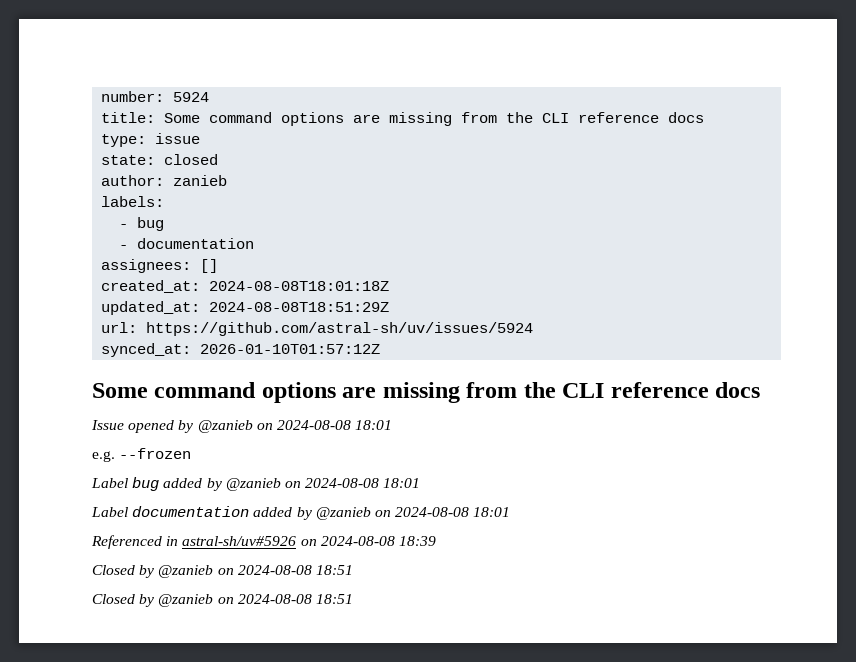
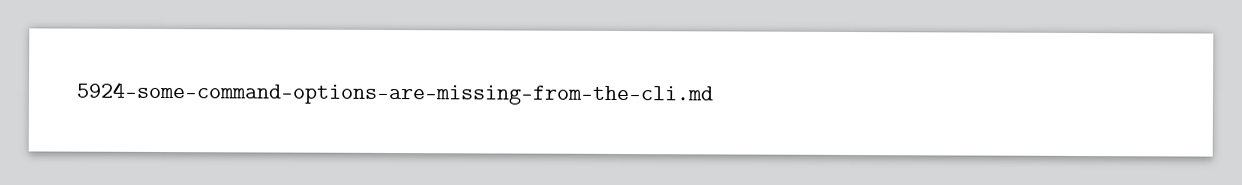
- number: 5924
- title: Some command options are missing from the CLI reference docs
- type: issue
- state: closed
- author: zanieb
- labels:
- - bug
- - documentation
- assignees: []
- created_at: 2024-08-08T18:01:18Z
- updated_at: 2024-08-08T18:51:29Z
- url: https://github.com/astral-sh/uv/issues/5924
- synced_at: 2026-01-10T01:57:12Z
- Some command options are missing from the CLI reference docs
- Issue opened by @zanieb on 2024-08-08 18:01
- e.g. --frozen
- Label bug added by @zanieb on 2024-08-08 18:01
- Label documentation added by @zanieb on 2024-08-08 18:01
- Referenced in astral-sh/uv#5926 on 2024-08-08 18:39
- Closed by @zanieb on 2024-08-08 18:51
- Closed by @zanieb on 2024-08-08 18:51
+ 5924-some-command-options-are-missing-from-the-cli.md

